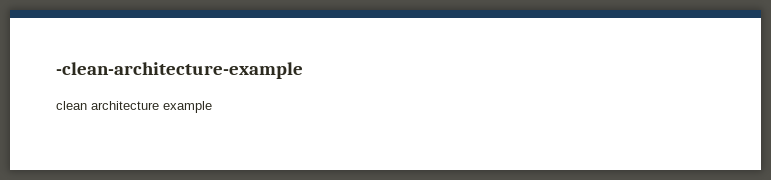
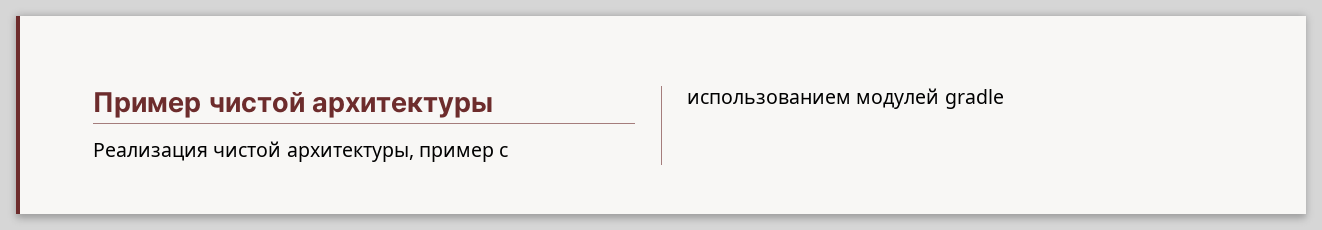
- -clean-architecture-example
- clean architecture example
+ Пример чистой архитектуры
+ Реализация чистой архитектуры, пример с использованием модулей gradle

